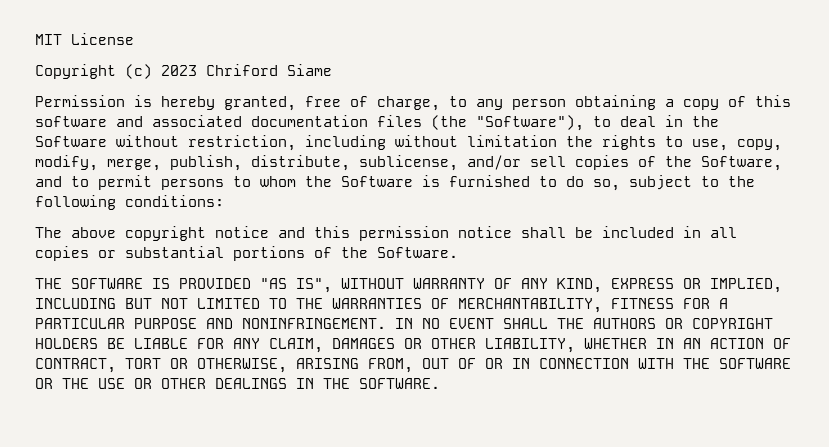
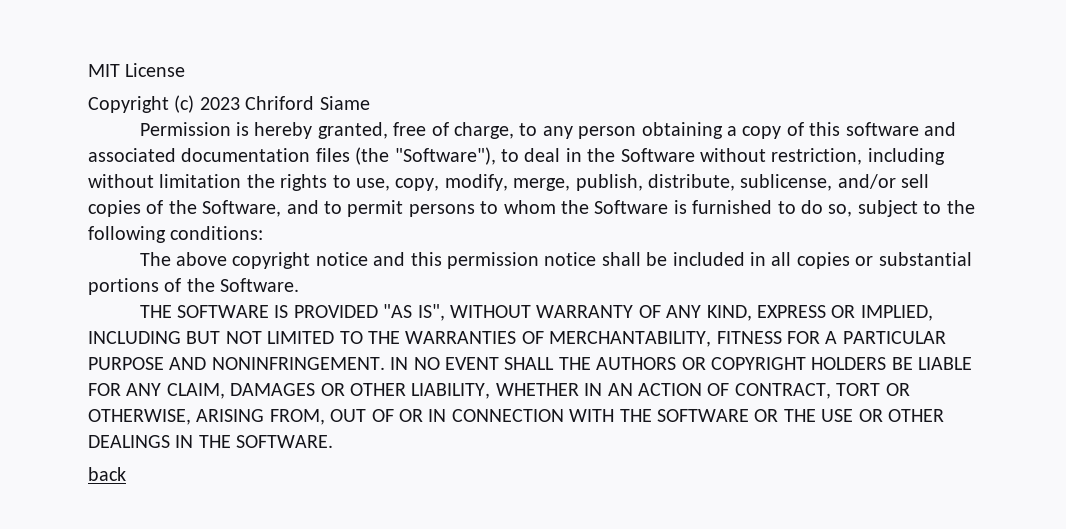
+ back

